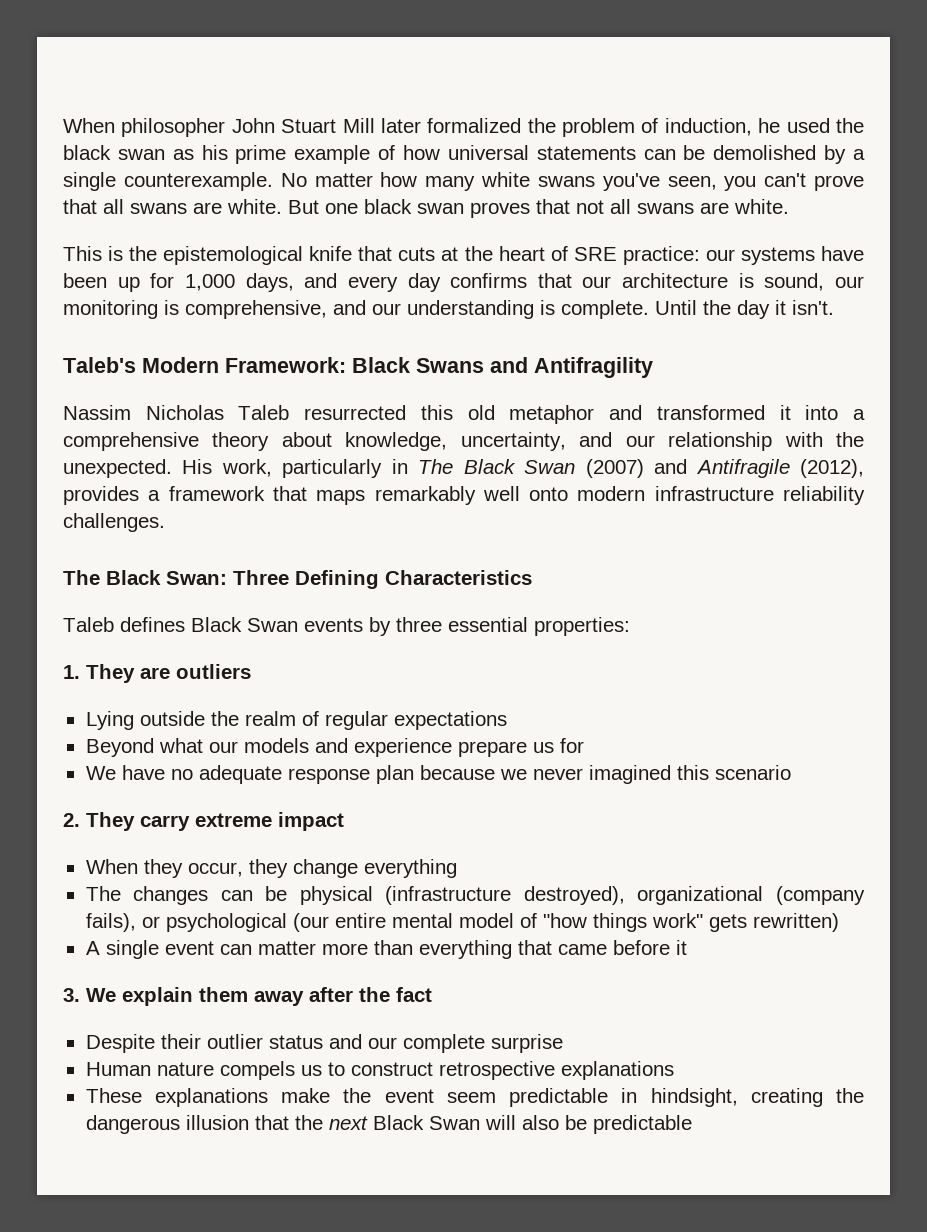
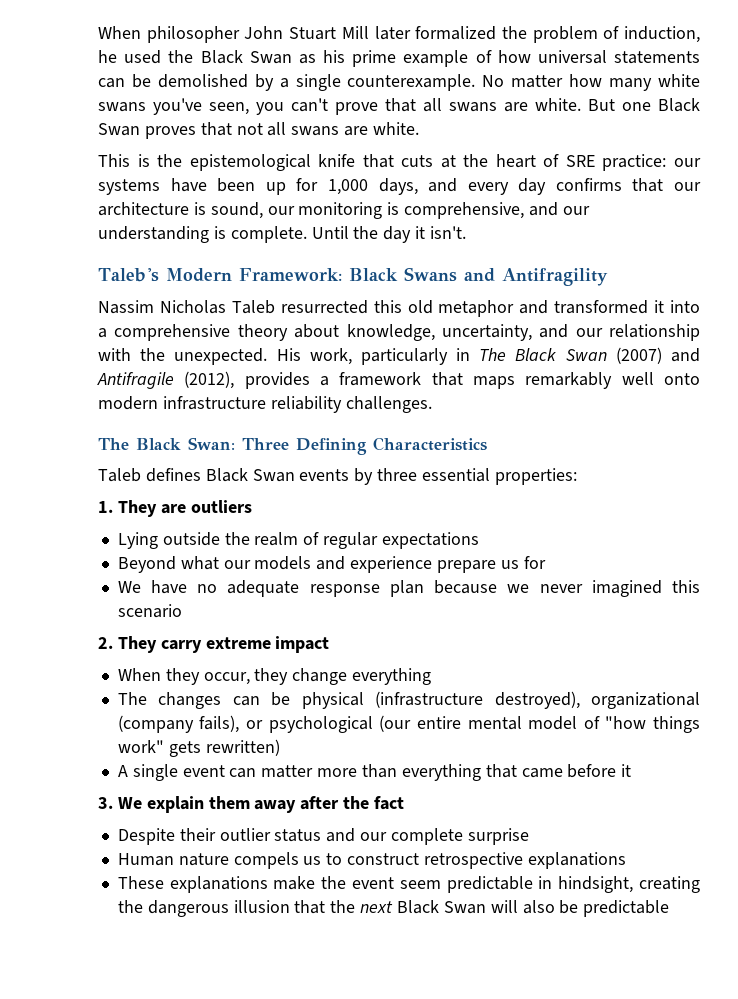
- When philosopher John Stuart Mill later formalized the problem of induction, he used the black swan as his prime example of how universal statements can be demolished by a single counterexample.
+ When philosopher John Stuart Mill later formalized the problem of induction, he used the Black Swan as his prime example of how universal statements can be demolished by a single counterexample.
- But one black swan proves that not all swans are white.
+ But one Black Swan proves that not all swans are white.

